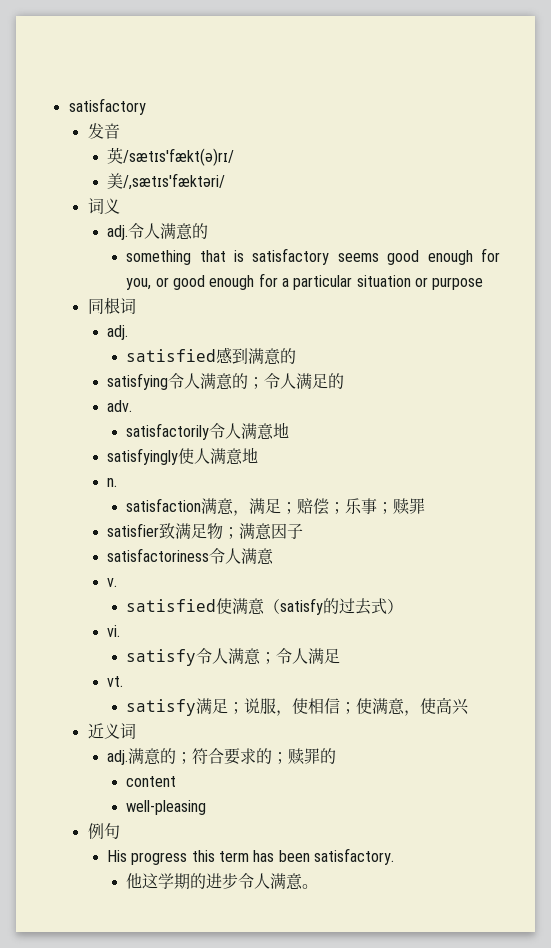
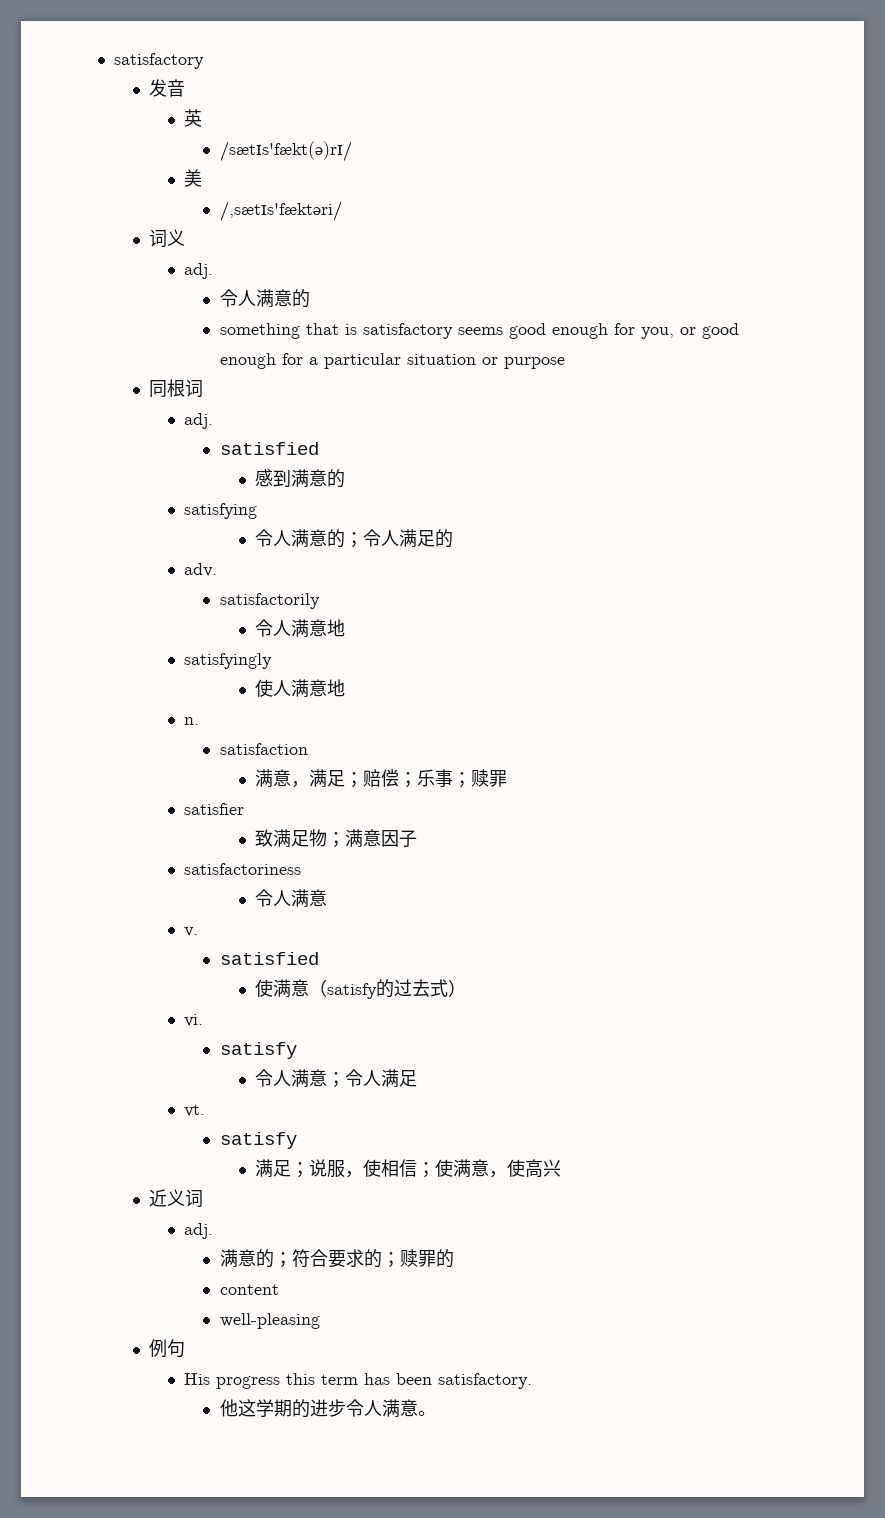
- 英/sætɪs'fækt(ə)rɪ/
+ 英
+ /sætɪs'fækt(ə)rɪ/
- 美/,sætɪs'fæktəri/
+ 美
+ /,sætɪs'fæktəri/
  词义
- adj.令人满意的
+ adj.
+ 令人满意的
  同根词
  adj.
- satisfied感到满意的
+ satisfied
+ 感到满意的
- satisfying令人满意的；令人满足的
+ satisfying
+ 令人满意的；令人满足的
- satisfactorily令人满意地
+ satisfactorily
+ 令人满意地
- satisfyingly使人满意地
+ satisfyingly
+ 使人满意地
- satisfaction满意，满足；赔偿；乐事；赎罪
+ satisfaction
+ 满意，满足；赔偿；乐事；赎罪
- satisfier致满足物；满意因子
+ satisfier
+ 致满足物；满意因子
- satisfactoriness令人满意
+ satisfactoriness
+ 令人满意
  v.
- satisfied使满意（satisfy的过去式）
+ satisfied
+ 使满意（satisfy的过去式）
  vi.
- satisfy令人满意；令人满足
+ satisfy
+ 令人满意；令人满足
  vt.
- satisfy满足；说服，使相信；使满意，使高兴
+ satisfy
+ 满足；说服，使相信；使满意，使高兴
  近义词
- adj.满意的；符合要求的；赎罪的
+ adj.
+ 满意的；符合要求的；赎罪的

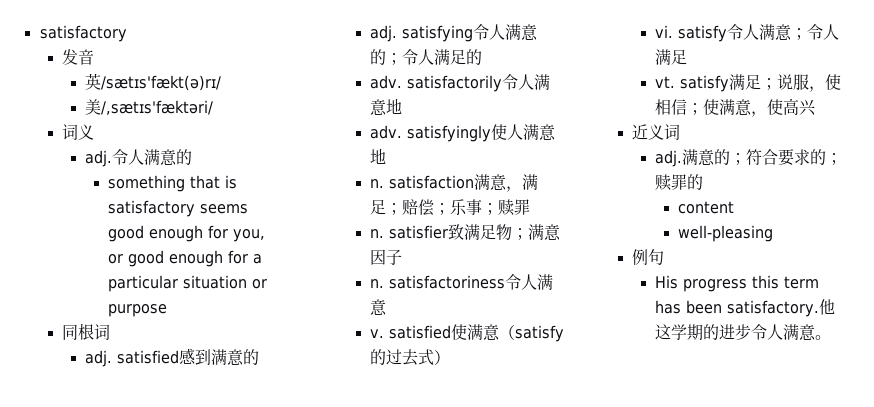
- 英
- /sætɪs'fækt(ə)rɪ/
+ 英/sætɪs'fækt(ə)rɪ/
- 美
- /,sætɪs'fæktəri/
+ 美/,sætɪs'fæktəri/
  词义
- adj.
- 令人满意的
+ adj.令人满意的
  同根词
- adj.
- satisfied
- 感到满意的
+ adj. satisfied感到满意的
- satisfying
- 令人满意的；令人满足的
+ adj. satisfying令人满意的；令人满足的
- adv.
- satisfactorily
- 令人满意地
+ adv. satisfactorily令人满意地
- satisfyingly
- 使人满意地
+ adv. satisfyingly使人满意地
- n.
- satisfaction
- 满意，满足；赔偿；乐事；赎罪
+ n. satisfaction满意，满足；赔偿；乐事；赎罪
- satisfier
- 致满足物；满意因子
+ n. satisfier致满足物；满意因子
- satisfactoriness
- 令人满意
+ n. satisfactoriness令人满意
- v.
- satisfied
- 使满意（satisfy的过去式）
+ v. satisfied使满意（satisfy的过去式）
- vi.
- satisfy
- 令人满意；令人满足
+ vi. satisfy令人满意；令人满足
- vt.
- satisfy
- 满足；说服，使相信；使满意，使高兴
+ vt. satisfy满足；说服，使相信；使满意，使高兴
  近义词
- adj.
- 满意的；符合要求的；赎罪的
+ adj.满意的；符合要求的；赎罪的
- His progress this term has been satisfactory.
- 他这学期的进步令人满意。
+ His progress this term has been satisfactory.他这学期的进步令人满意。

